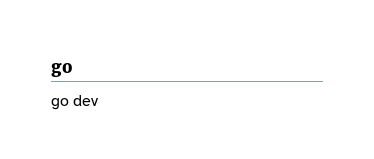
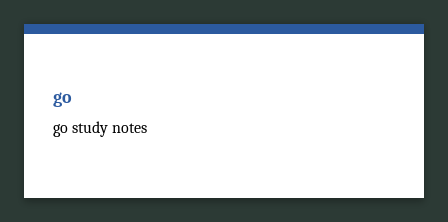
- go dev
+ go study notes

